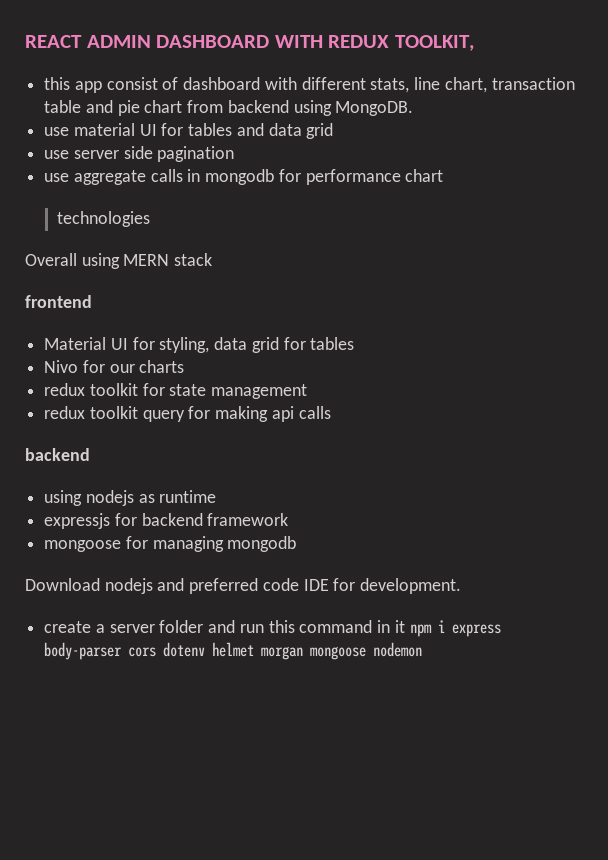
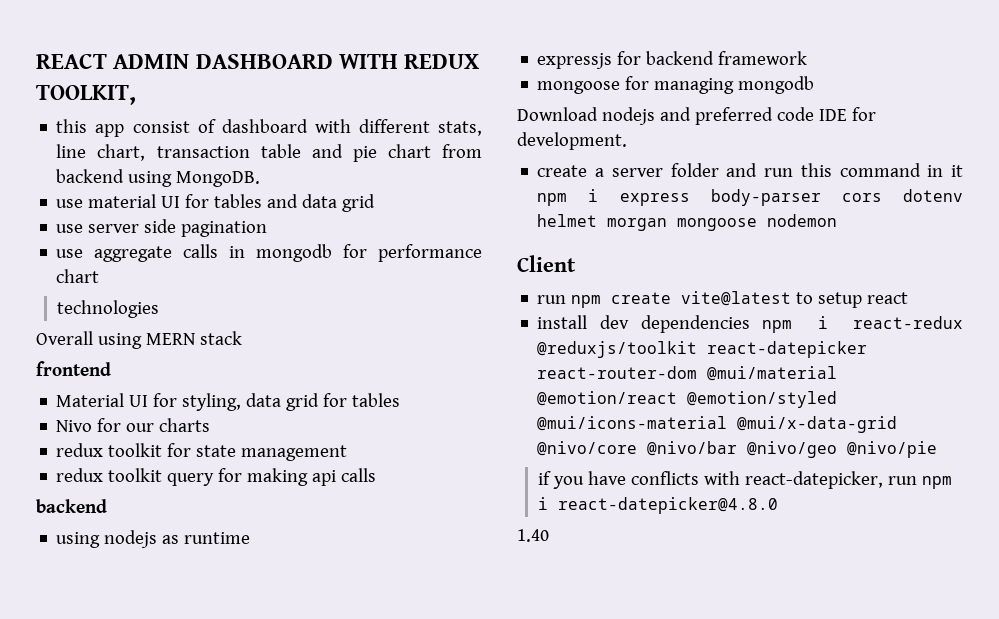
+ Client
+ run npm create vite@latest to setup react
+ install dev dependencies npm i react-redux @reduxjs/toolkit react-datepicker react-router-dom @mui/material @emotion/react @emotion/styled @mui/icons-material @mui/x-data-grid @nivo/core @nivo/bar @nivo/geo @nivo/pie
+ if you have conflicts with react-datepicker, run npm i react-datepicker@4.8.0
+ 1.40

